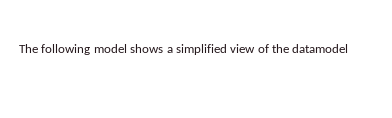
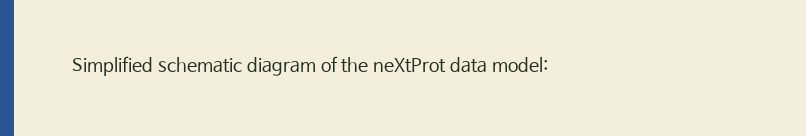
- The following model shows a simplified view of the datamodel
+ Simplified schematic diagram of the neXtProt data model:

